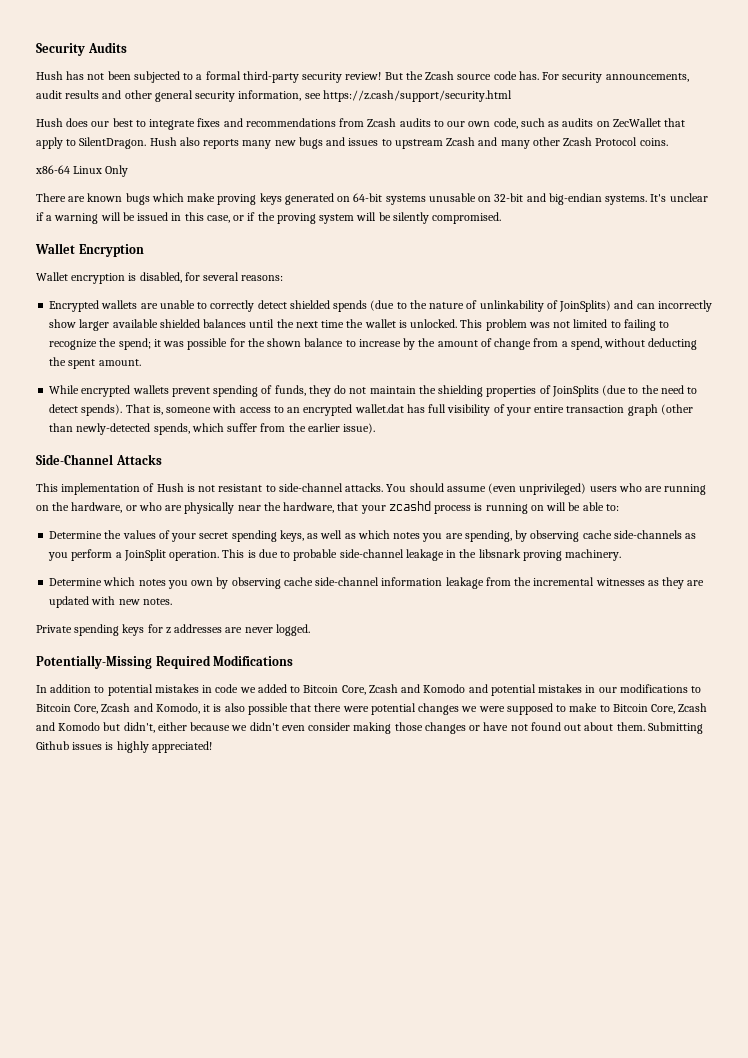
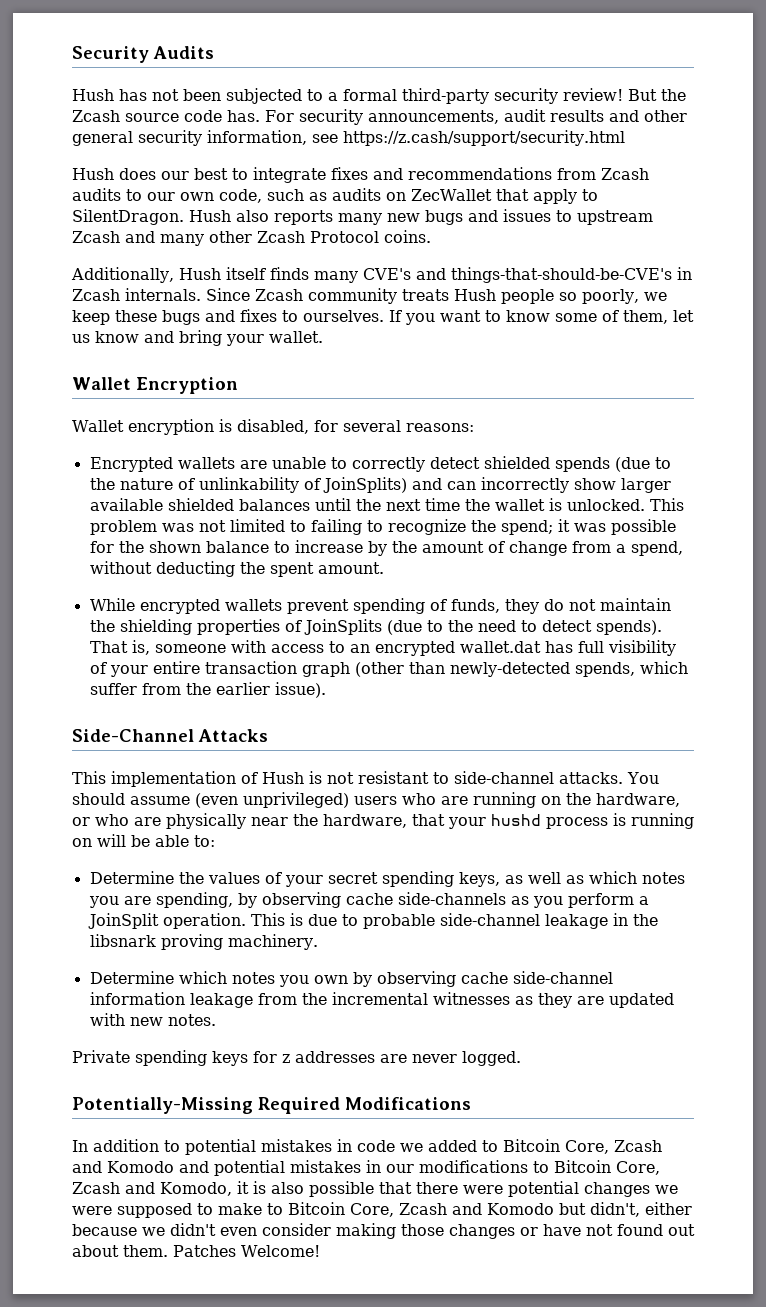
- x86-64 Linux Only
- There are known bugs which make proving keys generated on 64-bit systems unusable on 32-bit and big-endian systems. It's unclear if a warning will be issued in this case, or if the proving system will be silently compromised.
+ Additionally, Hush itself finds many CVE's and things-that-should-be-CVE's in Zcash internals. Since Zcash community treats Hush people so poorly, we keep these bugs and fixes to ourselves. If you want to know some of them, let us know and bring your wallet.
- You should assume (even unprivileged) users who are running on the hardware, or who are physically near the hardware, that your zcashd process is running on will be able to:
+ You should assume (even unprivileged) users who are running on the hardware, or who are physically near the hardware, that your hushd process is running on will be able to:
- Submitting Github issues is highly appreciated!
+ Patches Welcome!

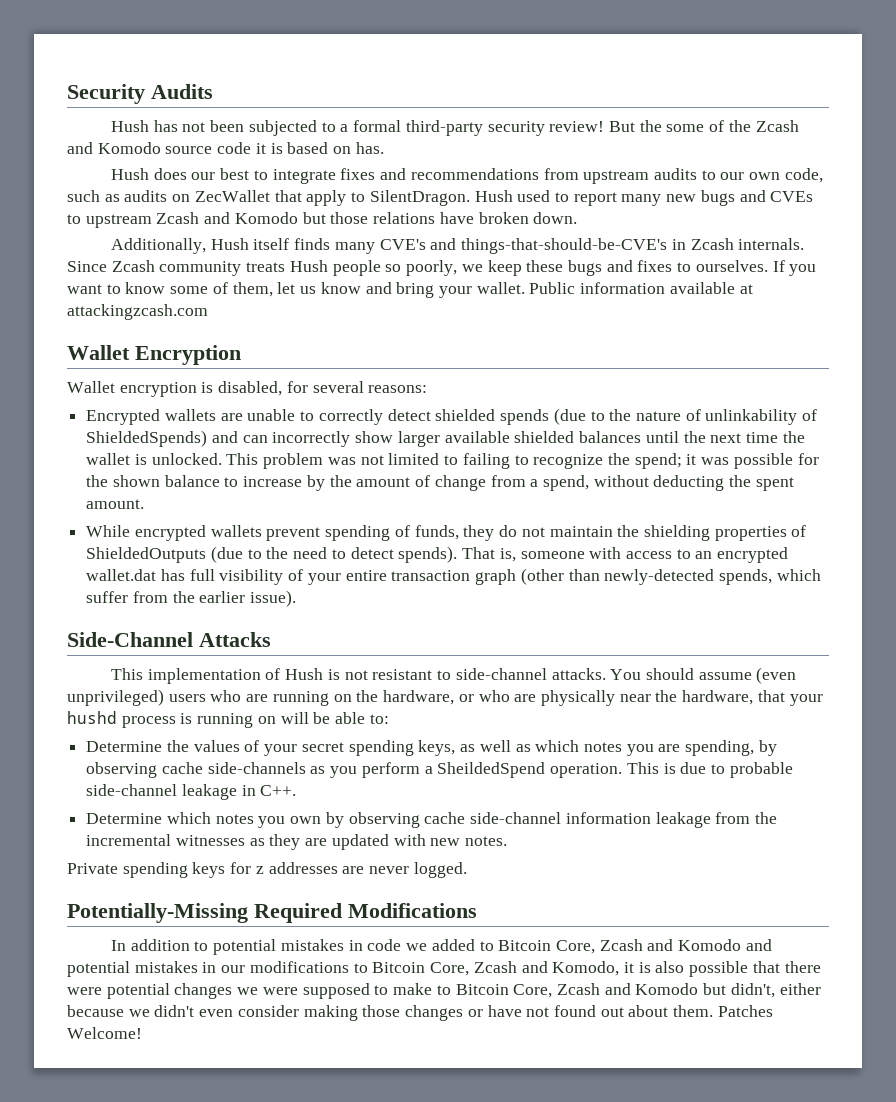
- But the Zcash source code has. For security announcements, audit results and other general security information, see https://z.cash/support/security.html
+ But the some of the Zcash and Komodo source code it is based on has.
- Hush does our best to integrate fixes and recommendations from Zcash audits to our own code, such as audits on ZecWallet that apply to SilentDragon.
+ Hush does our best to integrate fixes and recommendations from upstream audits to our own code, such as audits on ZecWallet that apply to SilentDragon.
- Hush also reports many new bugs and issues to upstream Zcash and many other Zcash Protocol coins.
+ Hush used to report many new bugs and CVEs to upstream Zcash and Komodo but those relations have broken down.
+ Public information available at attackingzcash.com
- Encrypted wallets are unable to correctly detect shielded spends (due to the nature of unlinkability of JoinSplits) and can incorrectly show larger available shielded balances until the next time the wallet is unlocked.
+ Encrypted wallets are unable to correctly detect shielded spends (due to the nature of unlinkability of ShieldedSpends) and can incorrectly show larger available shielded balances until the next time the wallet is unlocked.
- While encrypted wallets prevent spending of funds, they do not maintain the shielding properties of JoinSplits (due to the need to detect spends).
+ While encrypted wallets prevent spending of funds, they do not maintain the shielding properties of ShieldedOutputs (due to the need to detect spends).
- Determine the values of your secret spending keys, as well as which notes you are spending, by observing cache side-channels as you perform a JoinSplit operation.
+ Determine the values of your secret spending keys, as well as which notes you are spending, by observing cache side-channels as you perform a SheildedSpend operation.
- This is due to probable side-channel leakage in the libsnark proving machinery.
+ This is due to probable side-channel leakage in C++.

